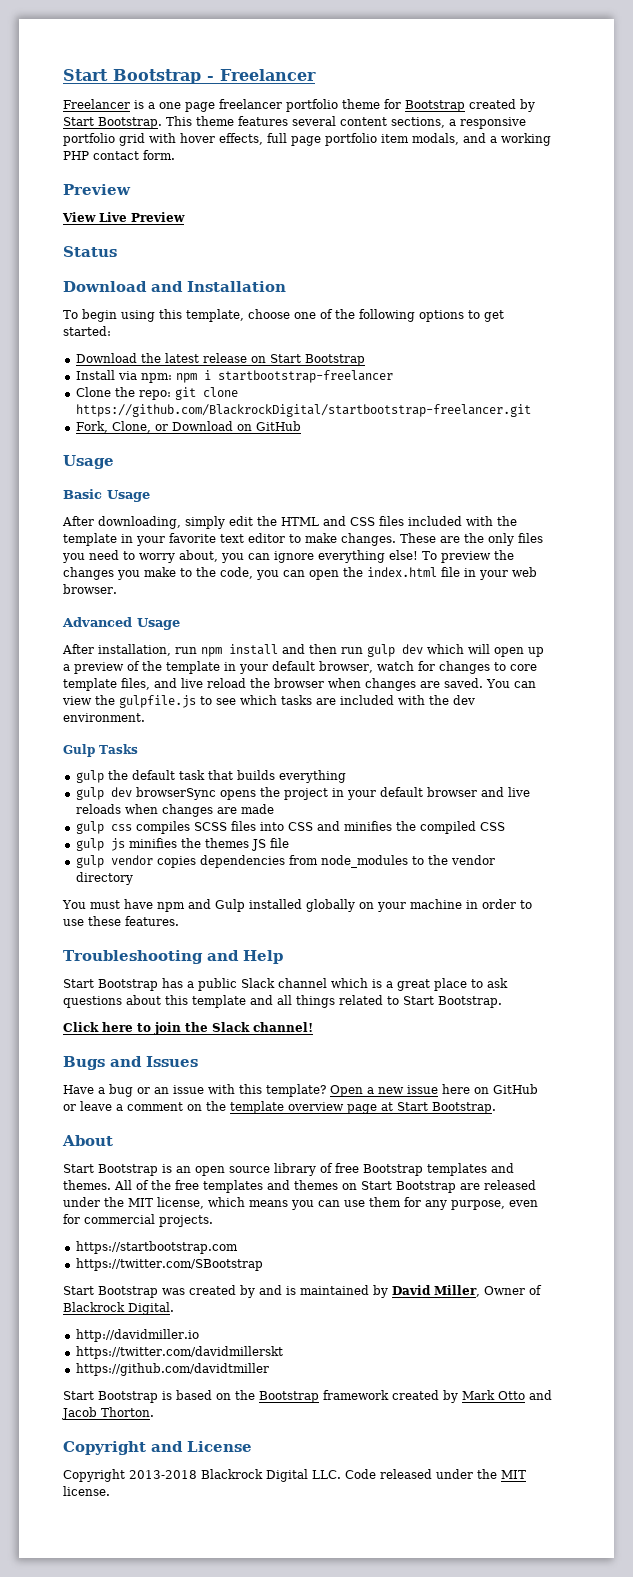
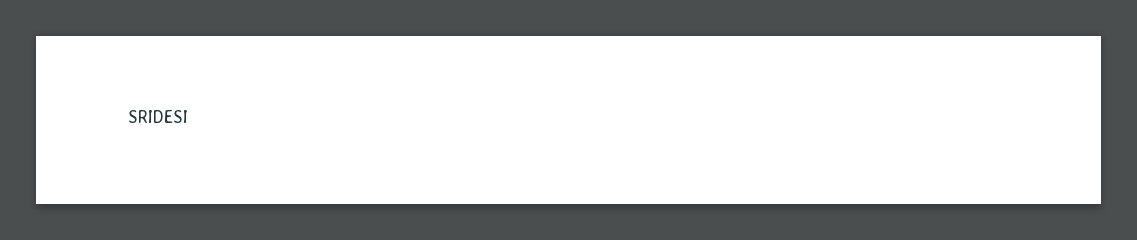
- Start Bootstrap - Freelancer
- Freelancer is a one page freelancer portfolio theme for Bootstrap created by Start Bootstrap. This theme features several content sections, a responsive portfolio grid with hover effects, full page portfolio item modals, and a working PHP contact form.
- Preview
- View Live Preview
- Status
- Download and Installation
- To begin using this template, choose one of the following options to get started:
- Download the latest release on Start Bootstrap
- Install via npm: npm i startbootstrap-freelancer
- Clone the repo: git clone https://github.com/BlackrockDigital/startbootstrap-freelancer.git
- Fork, Clone, or Download on GitHub
- Usage
- Basic Usage
- After downloading, simply edit the HTML and CSS files included with the template in your favorite text editor to make changes. These are the only files you need to worry about, you can ignore everything else! To preview the changes you make to the code, you can open the index.html file in your web browser.
- Advanced Usage
- After installation, run npm install and then run gulp dev which will open up a preview of the template in your default browser, watch for changes to core template files, and live reload the browser when changes are saved. You can view the gulpfile.js to see which tasks are included with the dev environment.
- Gulp Tasks
- gulp the default task that builds everything
- gulp dev browserSync opens the project in your default browser and live reloads when changes are made
- gulp css compiles SCSS files into CSS and minifies the compiled CSS
- gulp js minifies the themes JS file
- gulp vendor copies dependencies from node_modules to the vendor directory
- You must have npm and Gulp installed globally on your machine in order to use these features.
- Troubleshooting and Help
- Start Bootstrap has a public Slack channel which is a great place to ask questions about this template and all things related to Start Bootstrap.
- Click here to join the Slack channel!
- Bugs and Issues
- Have a bug or an issue with this template? Open a new issue here on GitHub or leave a comment on the template overview page at Start Bootstrap.
- About
- Start Bootstrap is an open source library of free Bootstrap templates and themes. All of the free templates and themes on Start Bootstrap are released under the MIT license, which means you can use them for any purpose, even for commercial projects.
- https://startbootstrap.com
- https://twitter.com/SBootstrap
- Start Bootstrap was created by and is maintained by David Miller, Owner of Blackrock Digital.
- http://davidmiller.io
- https://twitter.com/davidmillerskt
- https://github.com/davidtmiller
- Start Bootstrap is based on the Bootstrap framework created by Mark Otto and Jacob Thorton.
- Copyright and License
- Copyright 2013-2018 Blackrock Digital LLC. Code released under the MIT license.
+ SRIDESI

